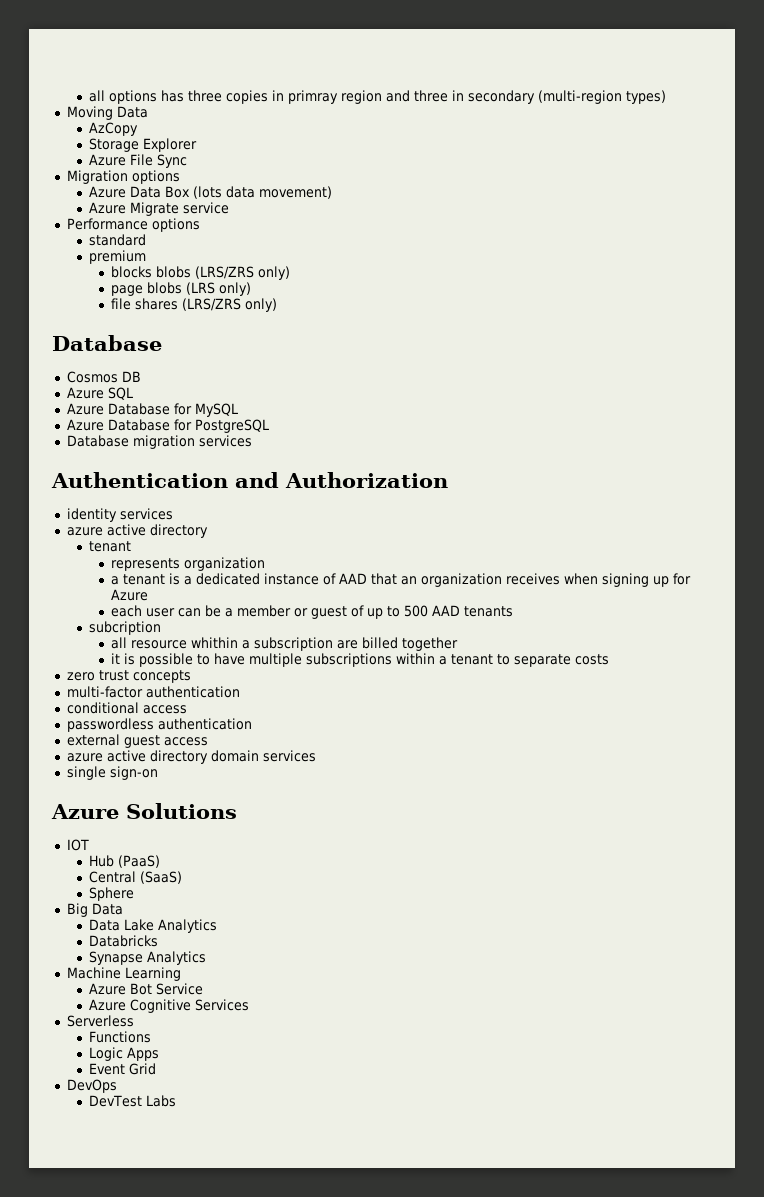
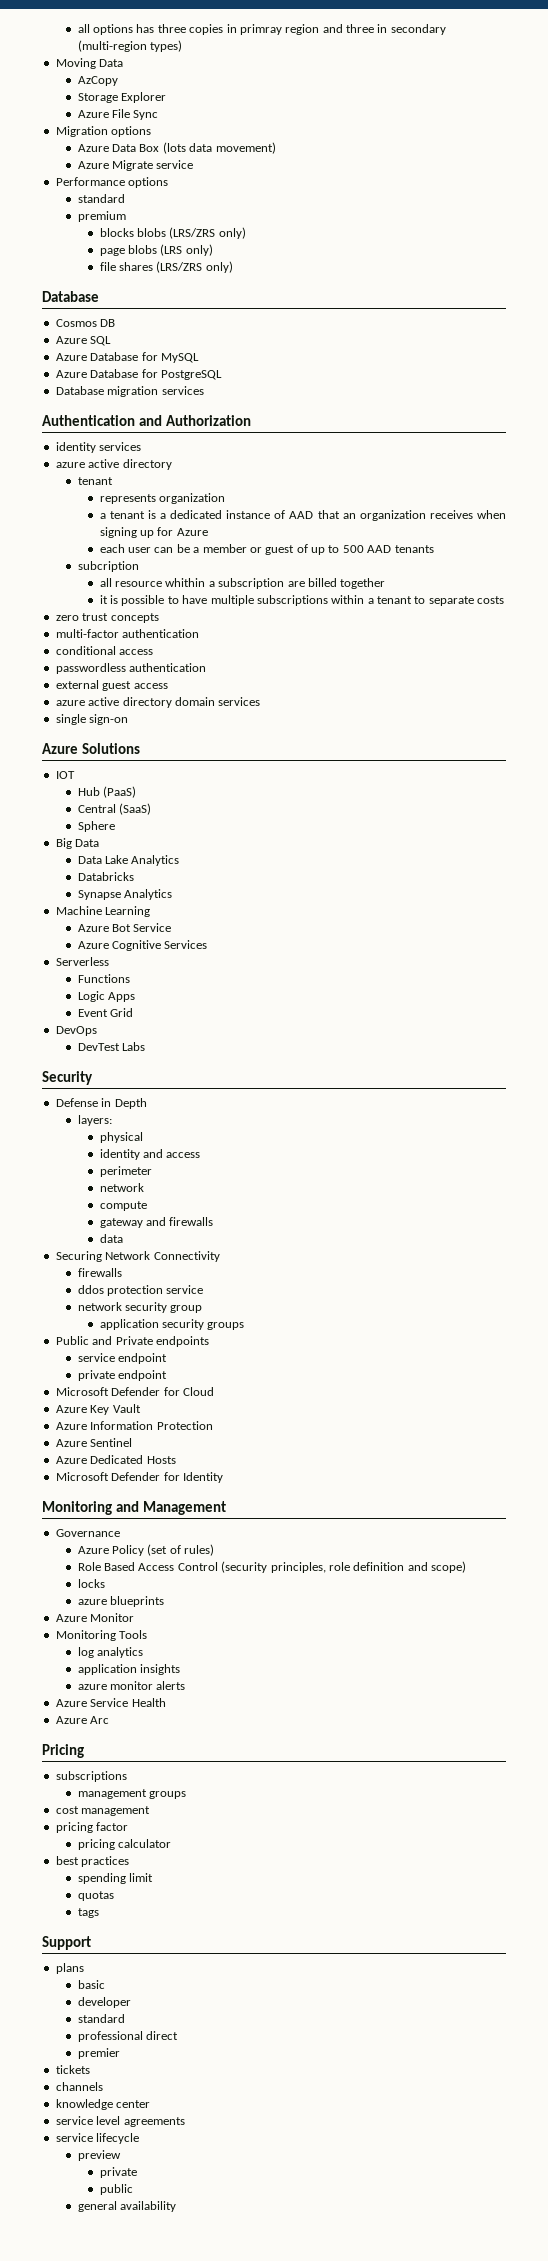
+ Security
+ Defense in Depth
+ layers:
+ physical
+ identity and access
+ perimeter
+ network
+ compute
+ gateway and firewalls
+ data
+ Securing Network Connectivity
+ firewalls
+ ddos protection service
+ network security group
+ application security groups
+ Public and Private endpoints
+ service endpoint
+ private endpoint
+ Microsoft Defender for Cloud
+ Azure Key Vault
+ Azure Information Protection
+ Azure Sentinel
+ Azure Dedicated Hosts
+ Microsoft Defender for Identity
+ Monitoring and Management
+ Governance
+ Azure Policy (set of rules)
+ Role Based Access Control (security principles, role definition and scope)
+ locks
+ azure blueprints
+ Azure Monitor
+ Monitoring Tools
+ log analytics
+ application insights
+ azure monitor alerts
+ Azure Service Health
+ Azure Arc
+ Pricing
+ subscriptions
+ management groups
+ cost management
+ pricing factor
+ pricing calculator
+ best practices
+ spending limit
+ quotas
+ tags
+ Support
+ plans
+ basic
+ developer
+ standard
+ professional direct
+ premier
+ tickets
+ channels
+ knowledge center
+ service level agreements
+ service lifecycle
+ preview
+ private
+ public
+ general availability

